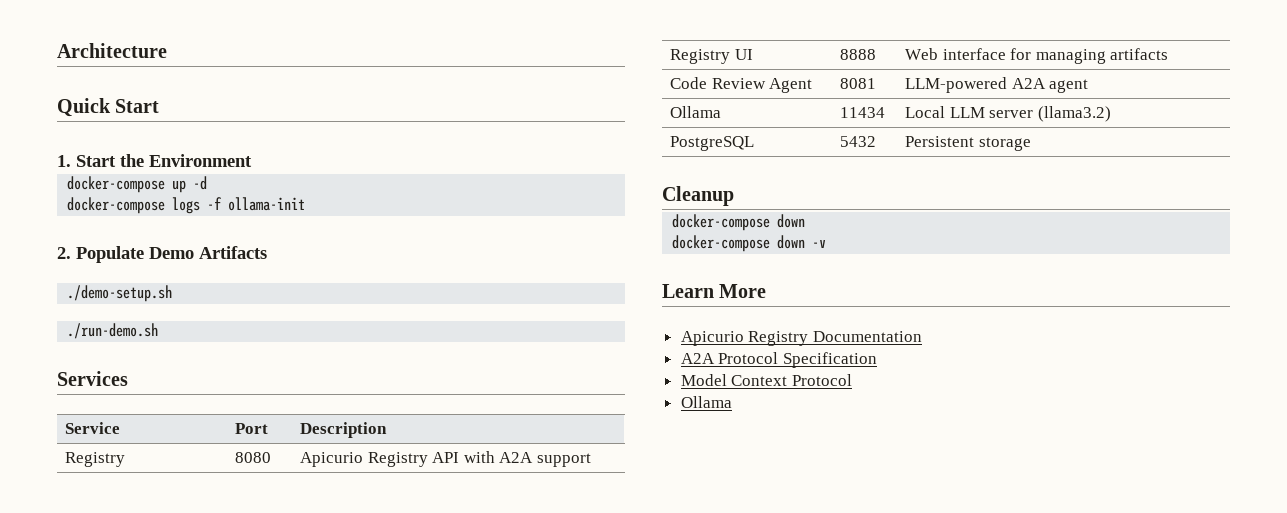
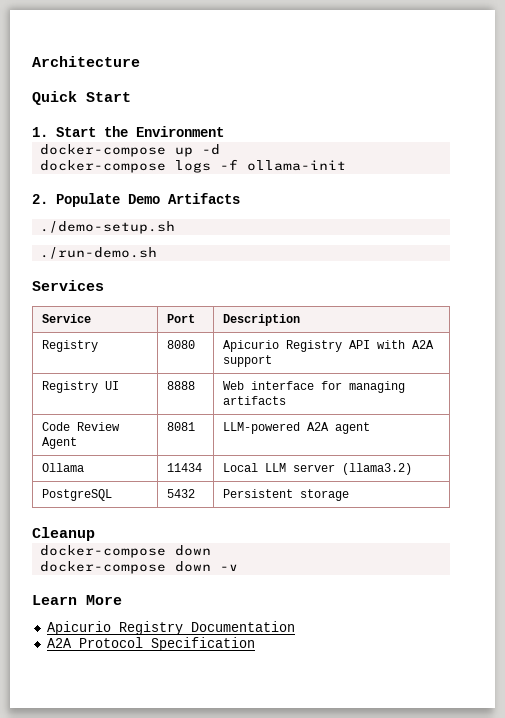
- Model Context Protocol
- Ollama

